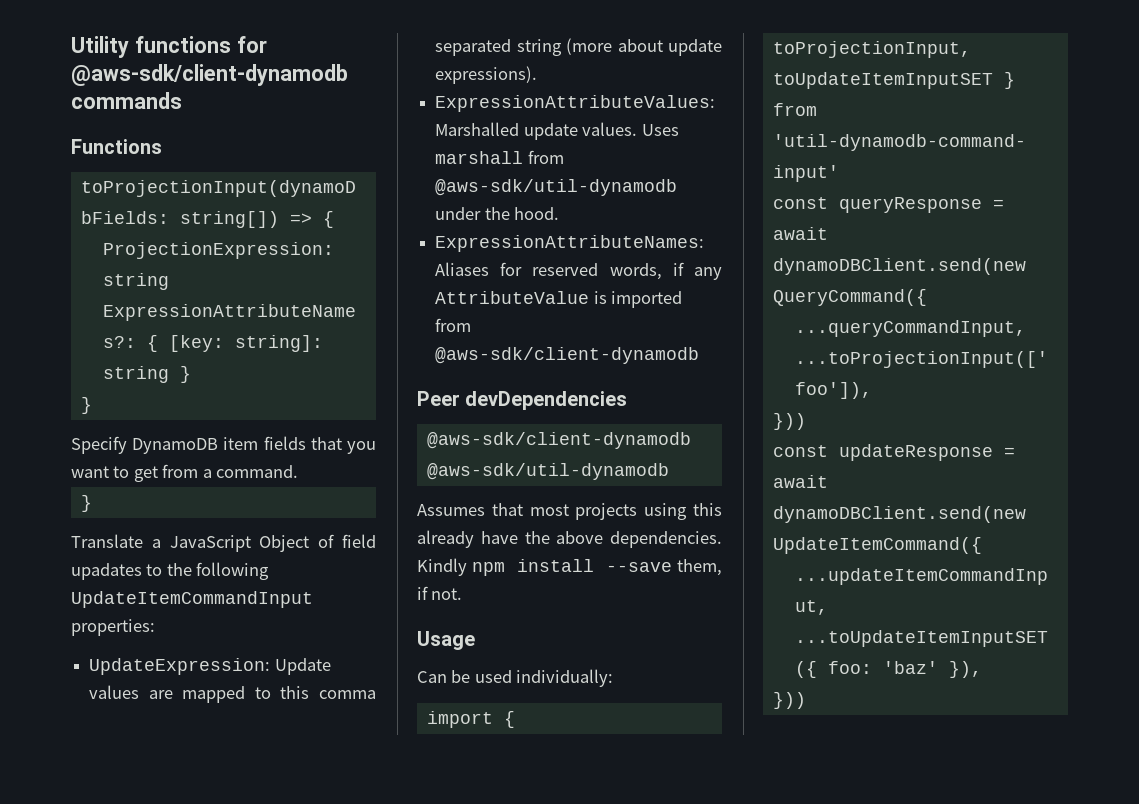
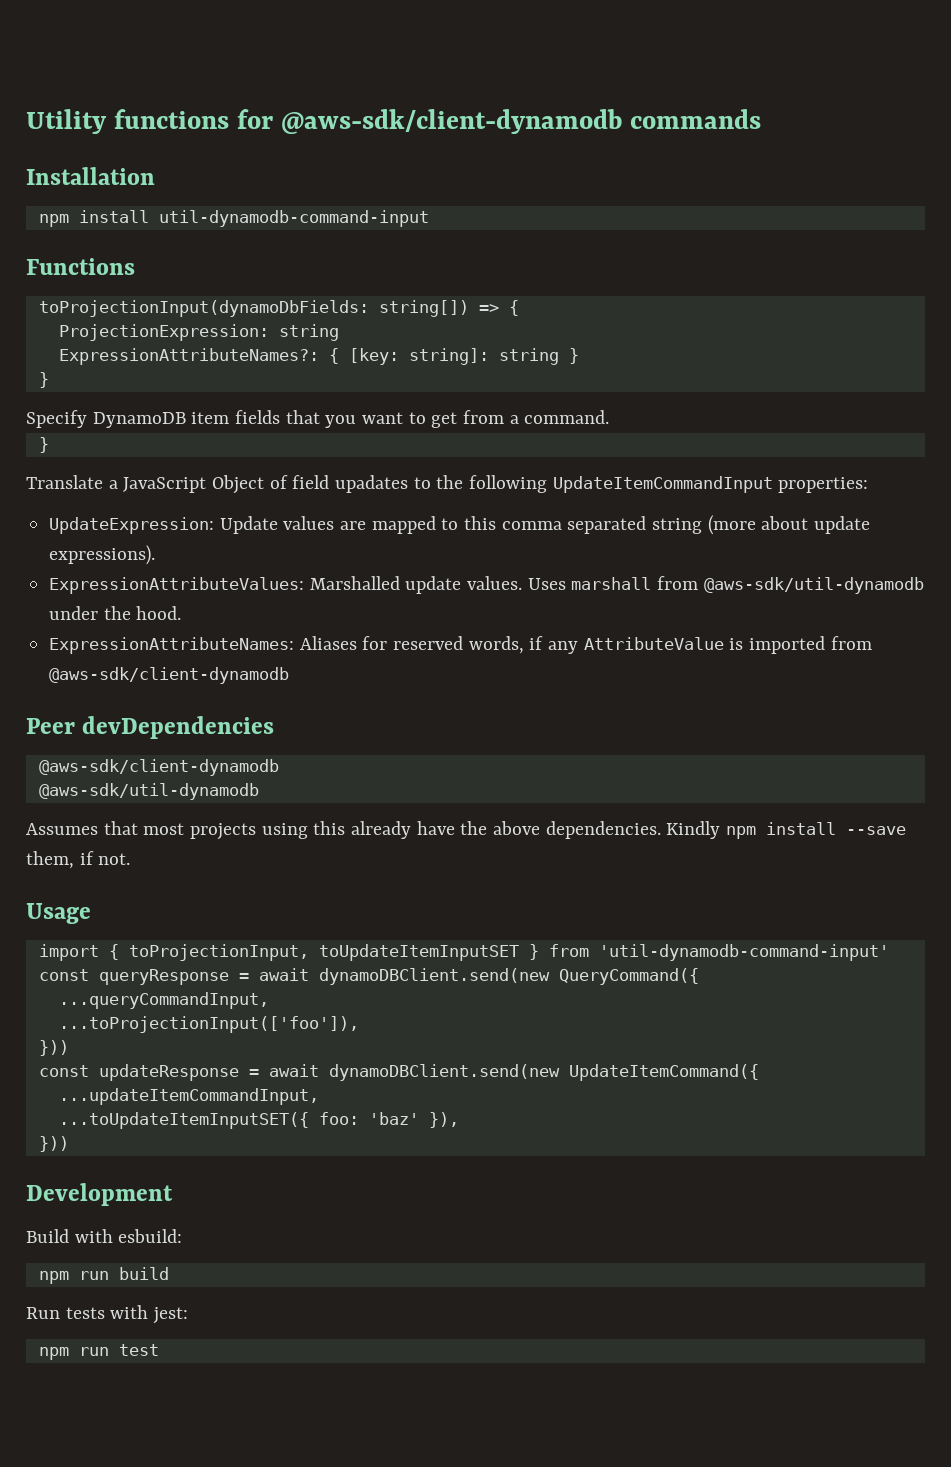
+ Installation
+ npm install util-dynamodb-command-input
- Can be used individually:
+ Development
+ Build with esbuild:
+ npm run build
+ Run tests with jest:
+ npm run test

